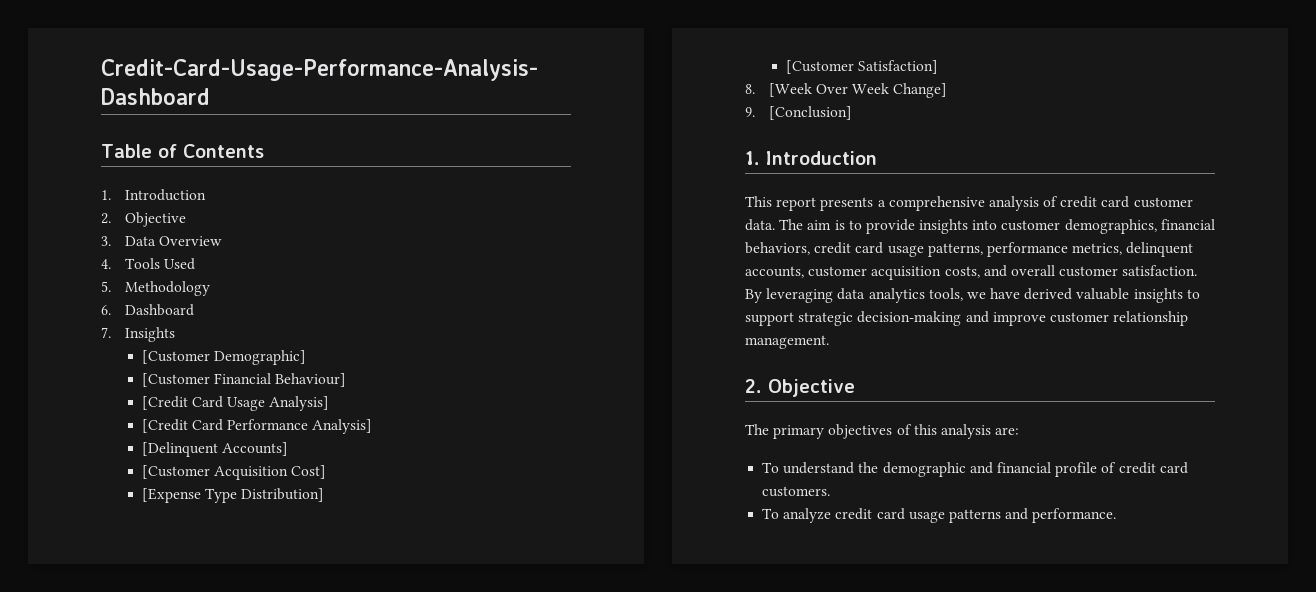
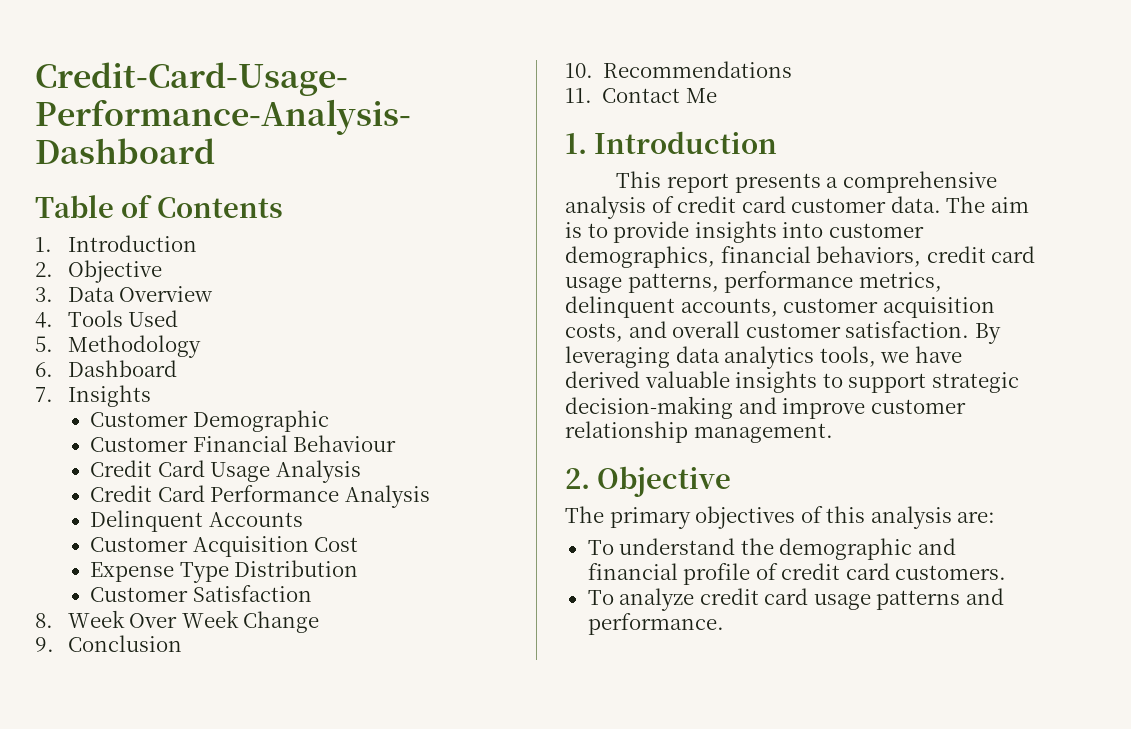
- [Customer Demographic]
- [Customer Financial Behaviour]
- [Credit Card Usage Analysis]
- [Credit Card Performance Analysis]
- [Delinquent Accounts]
- [Customer Acquisition Cost]
- [Expense Type Distribution]
- [Customer Satisfaction]
+ Customer Demographic
+ Customer Financial Behaviour
+ Credit Card Usage Analysis
+ Credit Card Performance Analysis
+ Delinquent Accounts
+ Customer Acquisition Cost
+ Expense Type Distribution
+ Customer Satisfaction
- 8. [Week Over Week Change]
+ 8. Week Over Week Change
- 9. [Conclusion]
+ 9. Conclusion
+ 10. Recommendations
+ 11. Contact Me

